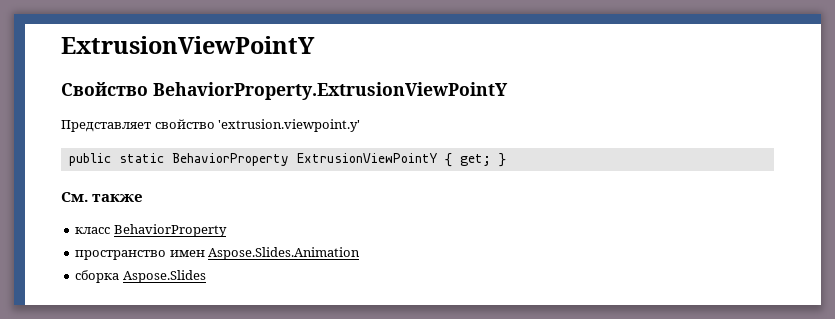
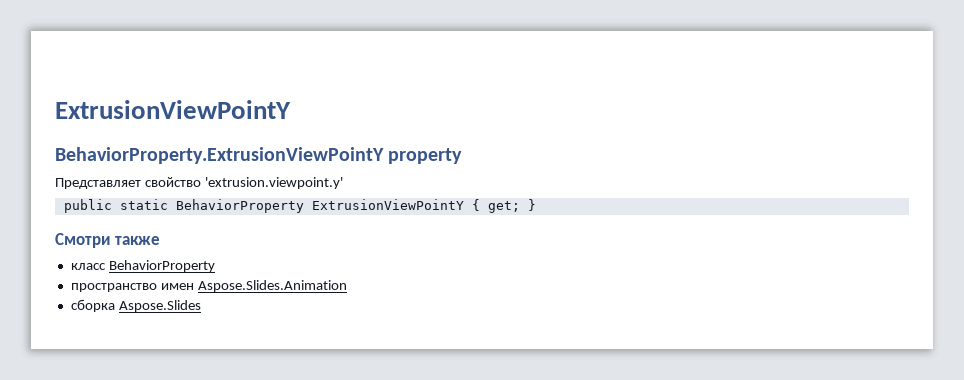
- Свойство BehaviorProperty.ExtrusionViewPointY
+ BehaviorProperty.ExtrusionViewPointY property
- См. также
+ Смотри также

